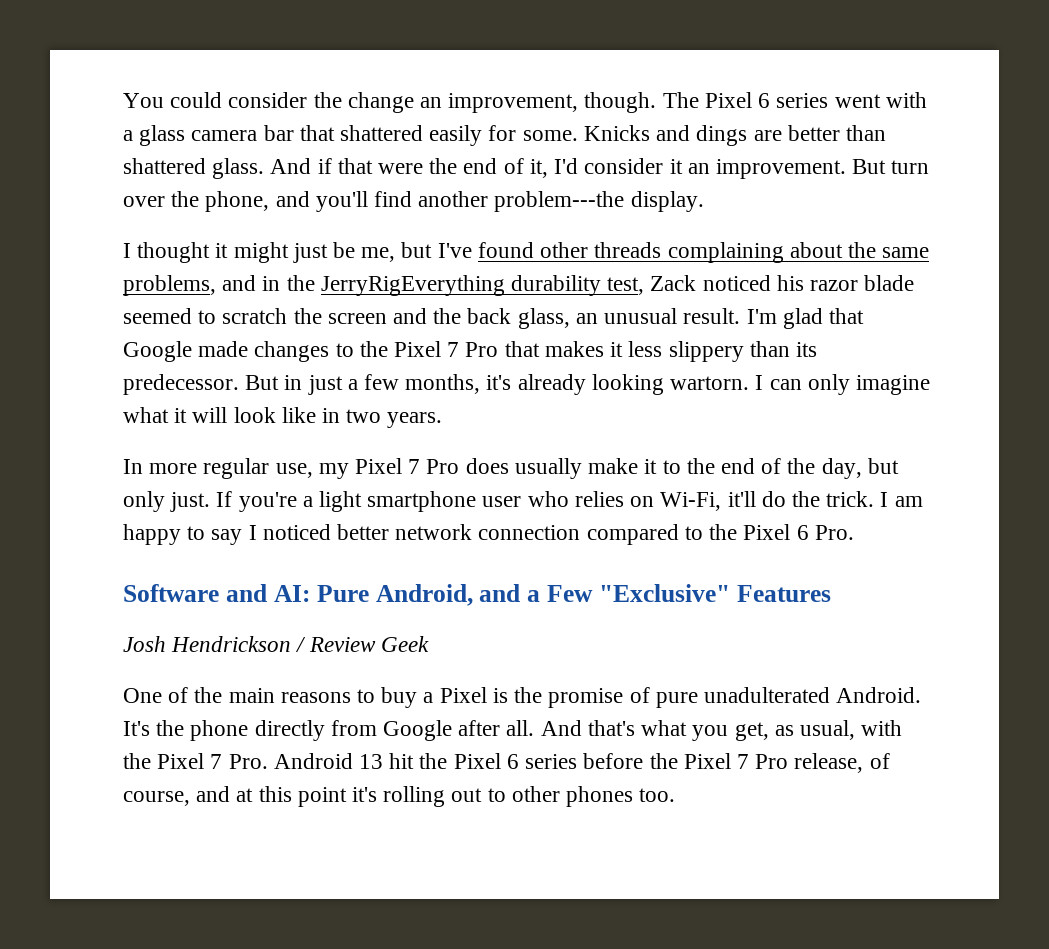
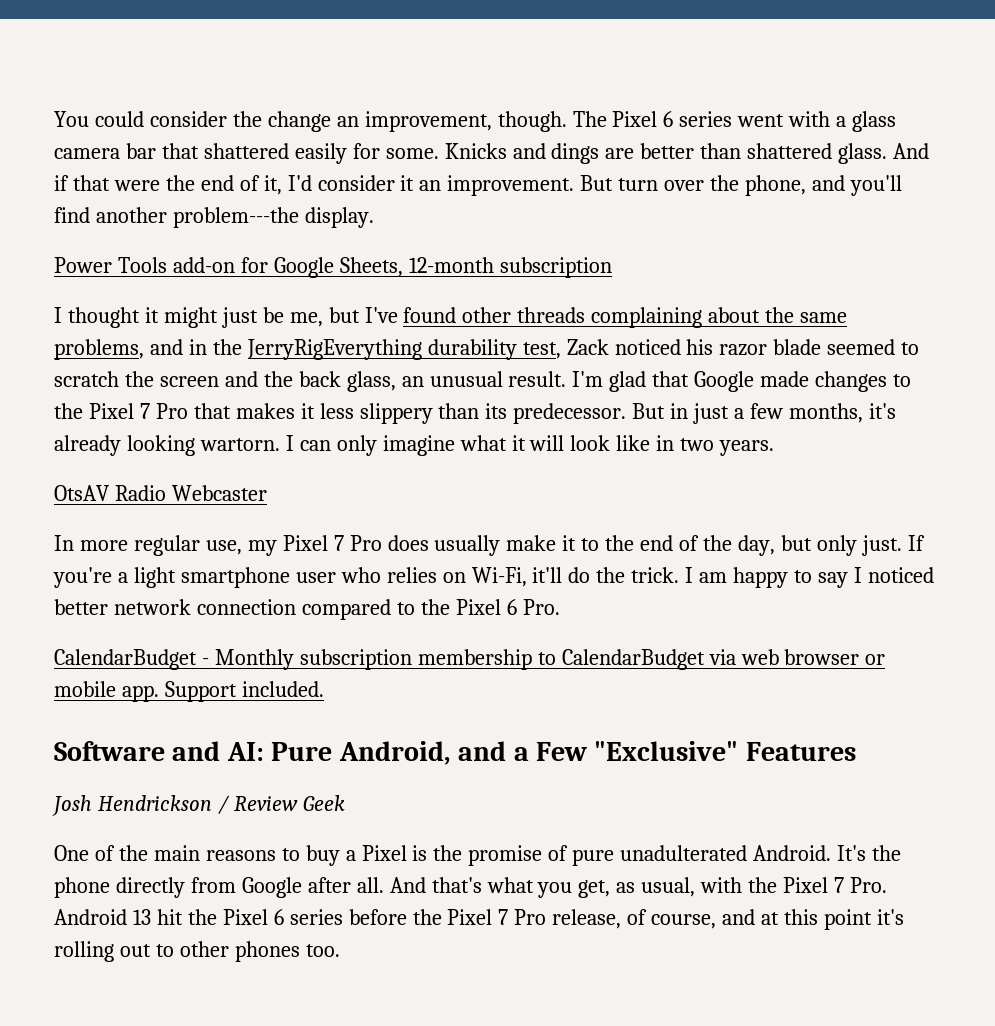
+ Power Tools add-on for Google Sheets, 12-month subscription
+ OtsAV Radio Webcaster
+ CalendarBudget - Monthly subscription membership to CalendarBudget via web browser or mobile app. Support included.

